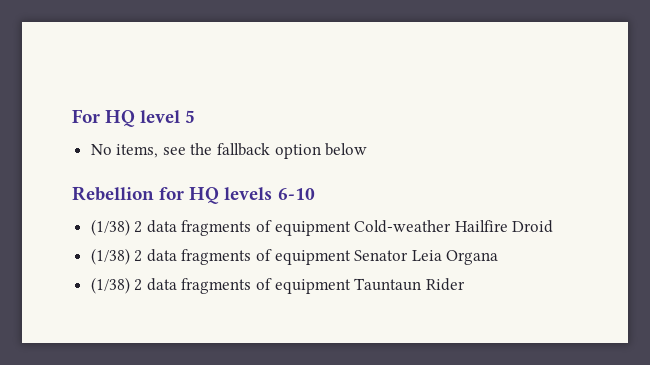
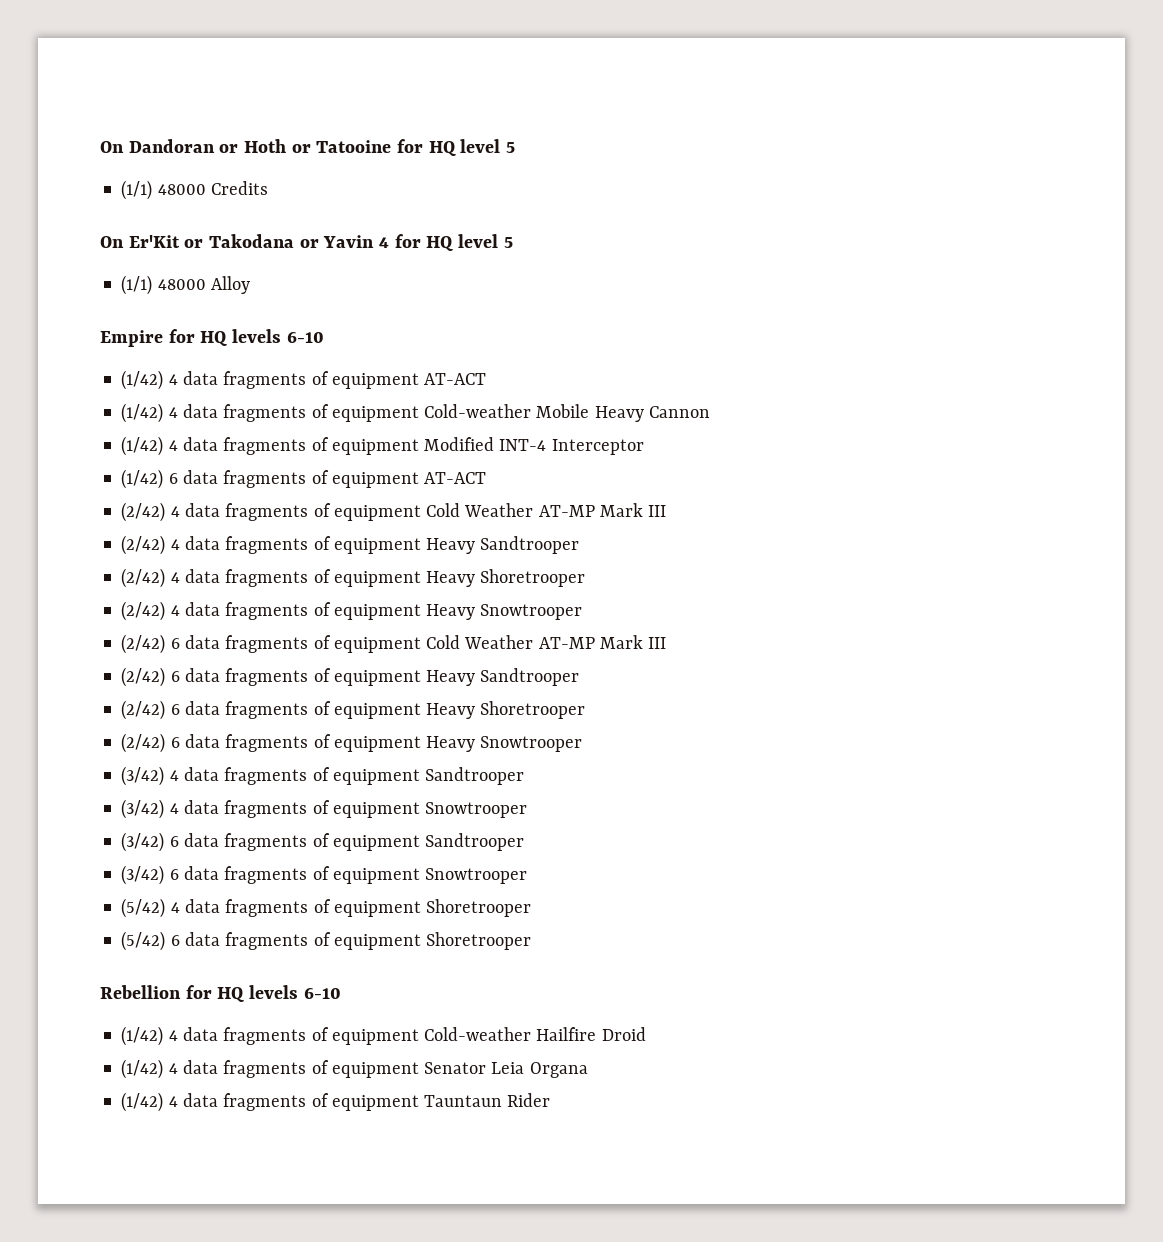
- For HQ level 5
- No items, see the fallback option below
+ On Dandoran or Hoth or Tatooine for HQ level 5
+ (1/1) 48000 Credits
+ On Er'Kit or Takodana or Yavin 4 for HQ level 5
+ (1/1) 48000 Alloy
+ Empire for HQ levels 6-10
+ (1/42) 4 data fragments of equipment AT-ACT
+ (1/42) 4 data fragments of equipment Cold-weather Mobile Heavy Cannon
+ (1/42) 4 data fragments of equipment Modified INT-4 Interceptor
+ (1/42) 6 data fragments of equipment AT-ACT
+ (2/42) 4 data fragments of equipment Cold Weather AT-MP Mark III
+ (2/42) 4 data fragments of equipment Heavy Sandtrooper
+ (2/42) 4 data fragments of equipment Heavy Shoretrooper
+ (2/42) 4 data fragments of equipment Heavy Snowtrooper
+ (2/42) 6 data fragments of equipment Cold Weather AT-MP Mark III
+ (2/42) 6 data fragments of equipment Heavy Sandtrooper
+ (2/42) 6 data fragments of equipment Heavy Shoretrooper
+ (2/42) 6 data fragments of equipment Heavy Snowtrooper
+ (3/42) 4 data fragments of equipment Sandtrooper
+ (3/42) 4 data fragments of equipment Snowtrooper
+ (3/42) 6 data fragments of equipment Sandtrooper
+ (3/42) 6 data fragments of equipment Snowtrooper
+ (5/42) 4 data fragments of equipment Shoretrooper
+ (5/42) 6 data fragments of equipment Shoretrooper
- (1/38) 2 data fragments of equipment Cold-weather Hailfire Droid
+ (1/42) 4 data fragments of equipment Cold-weather Hailfire Droid
- (1/38) 2 data fragments of equipment Senator Leia Organa
+ (1/42) 4 data fragments of equipment Senator Leia Organa
- (1/38) 2 data fragments of equipment Tauntaun Rider
+ (1/42) 4 data fragments of equipment Tauntaun Rider

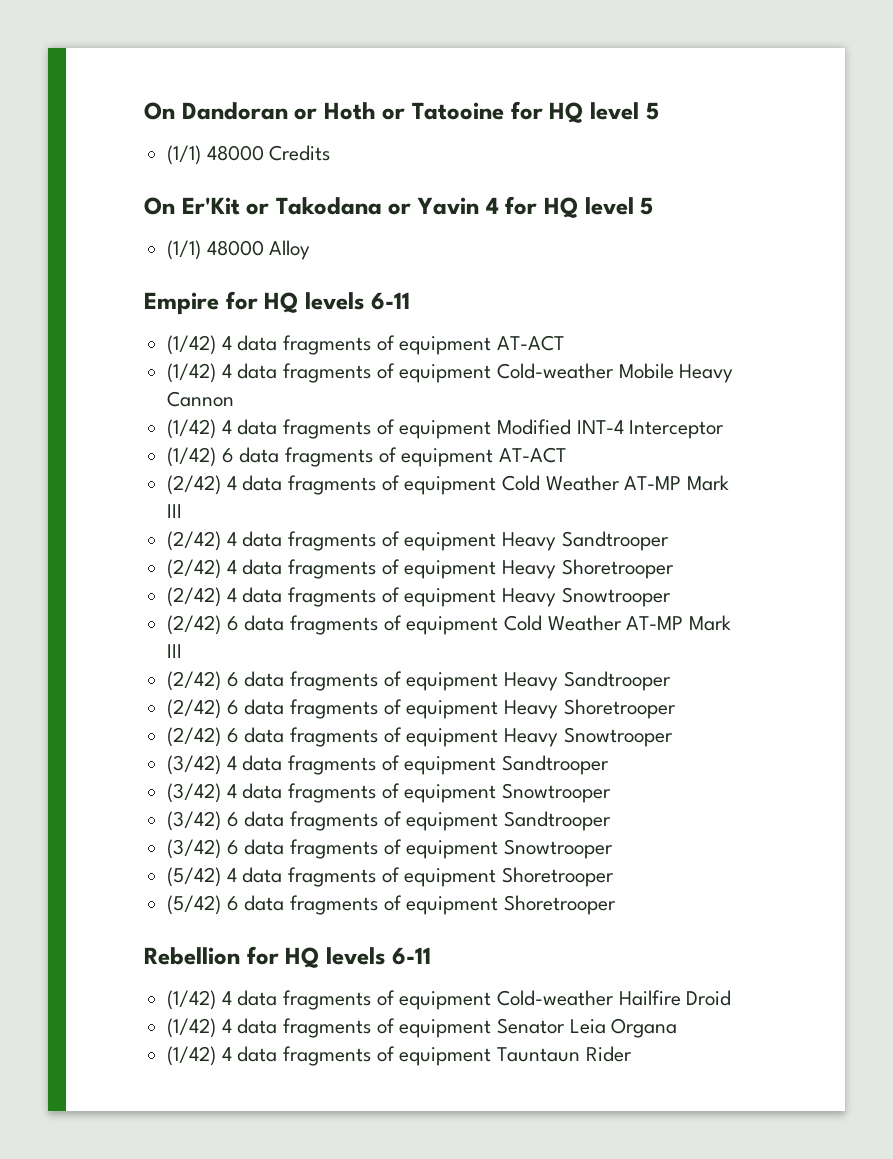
- Empire for HQ levels 6-10
+ Empire for HQ levels 6-11
- Rebellion for HQ levels 6-10
+ Rebellion for HQ levels 6-11

